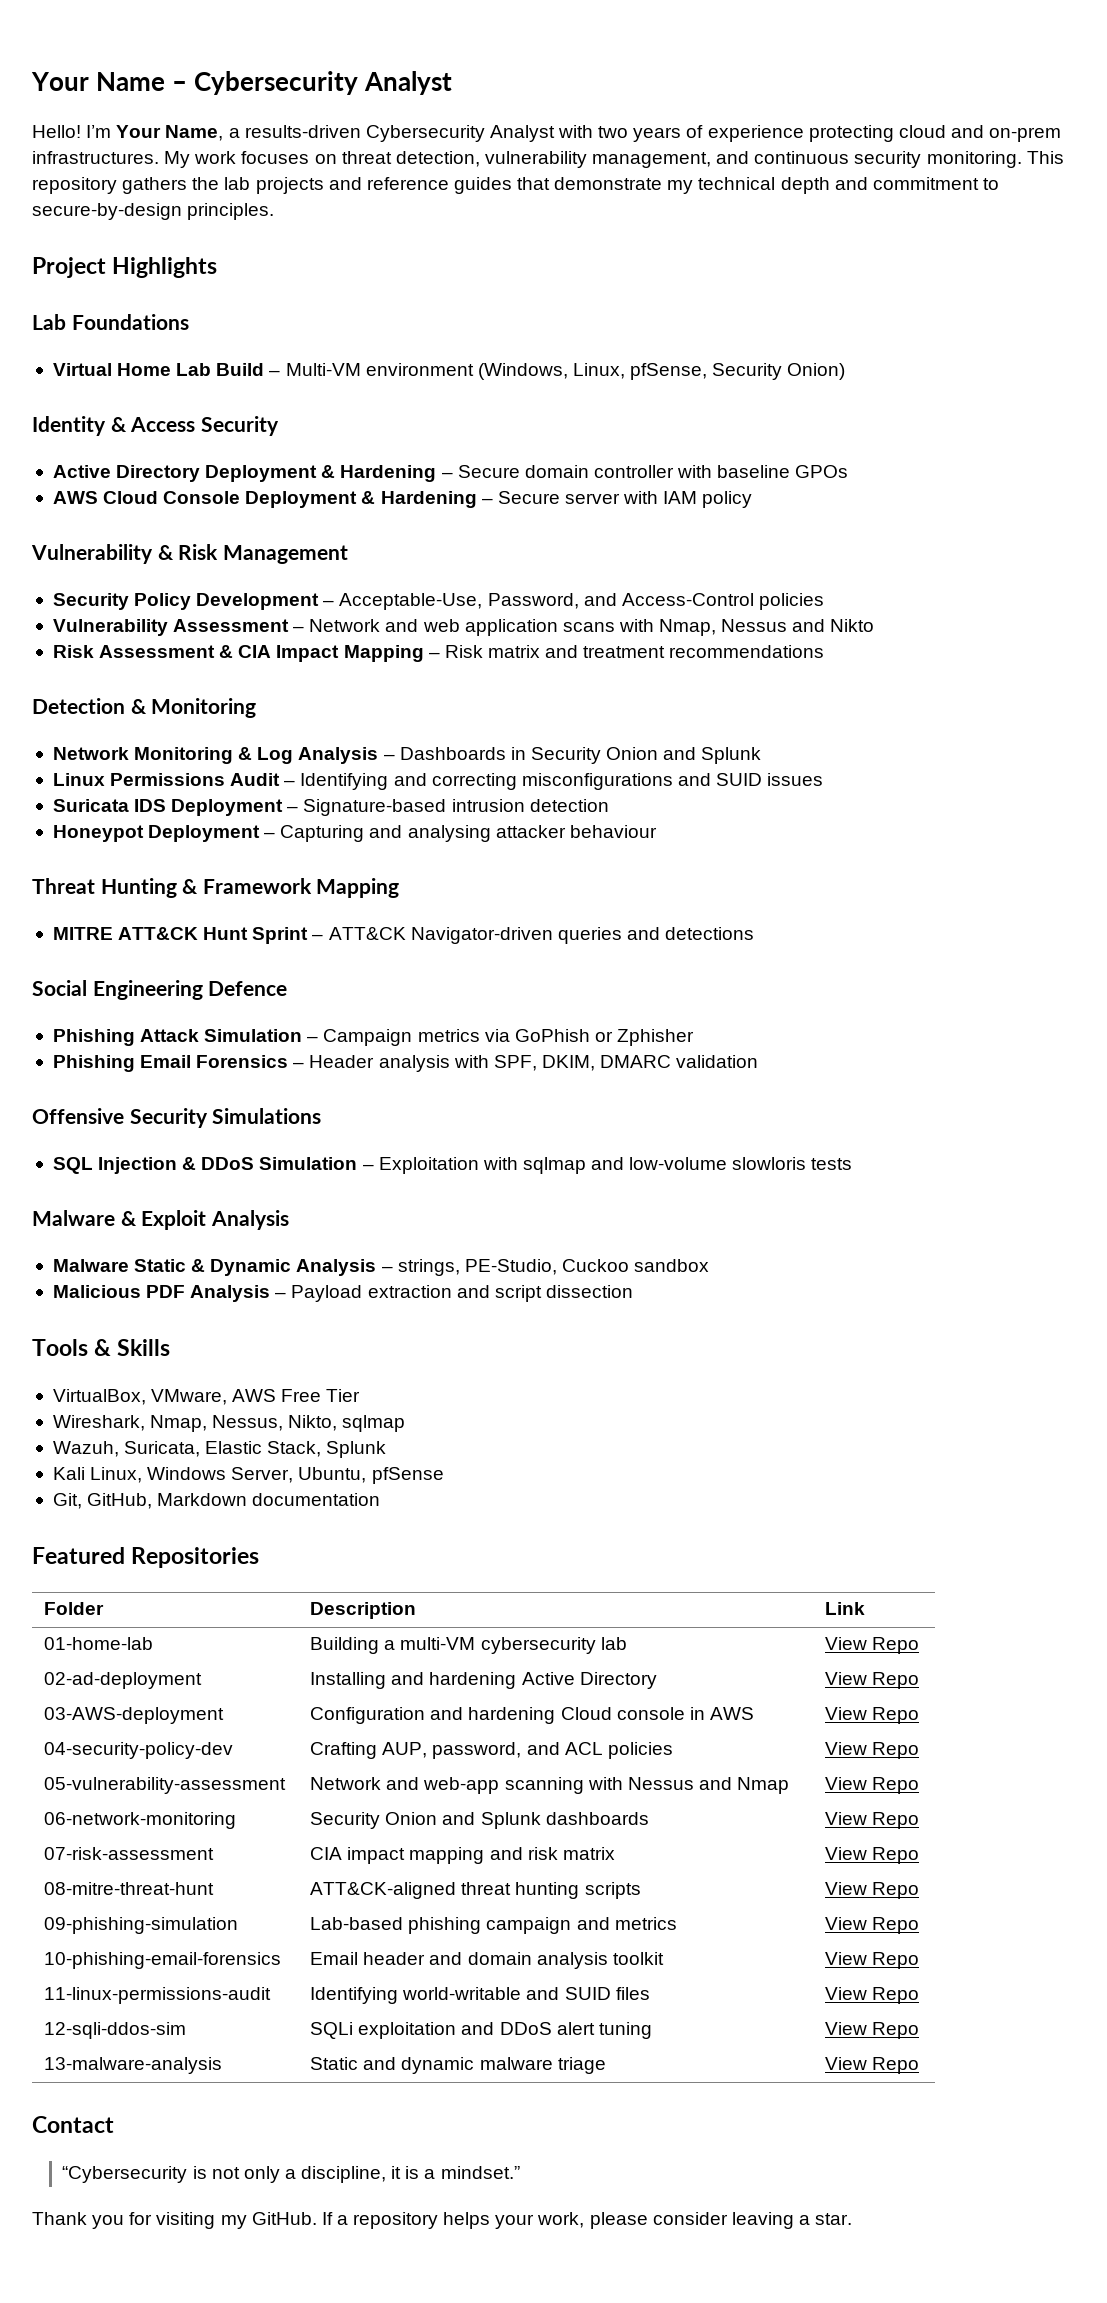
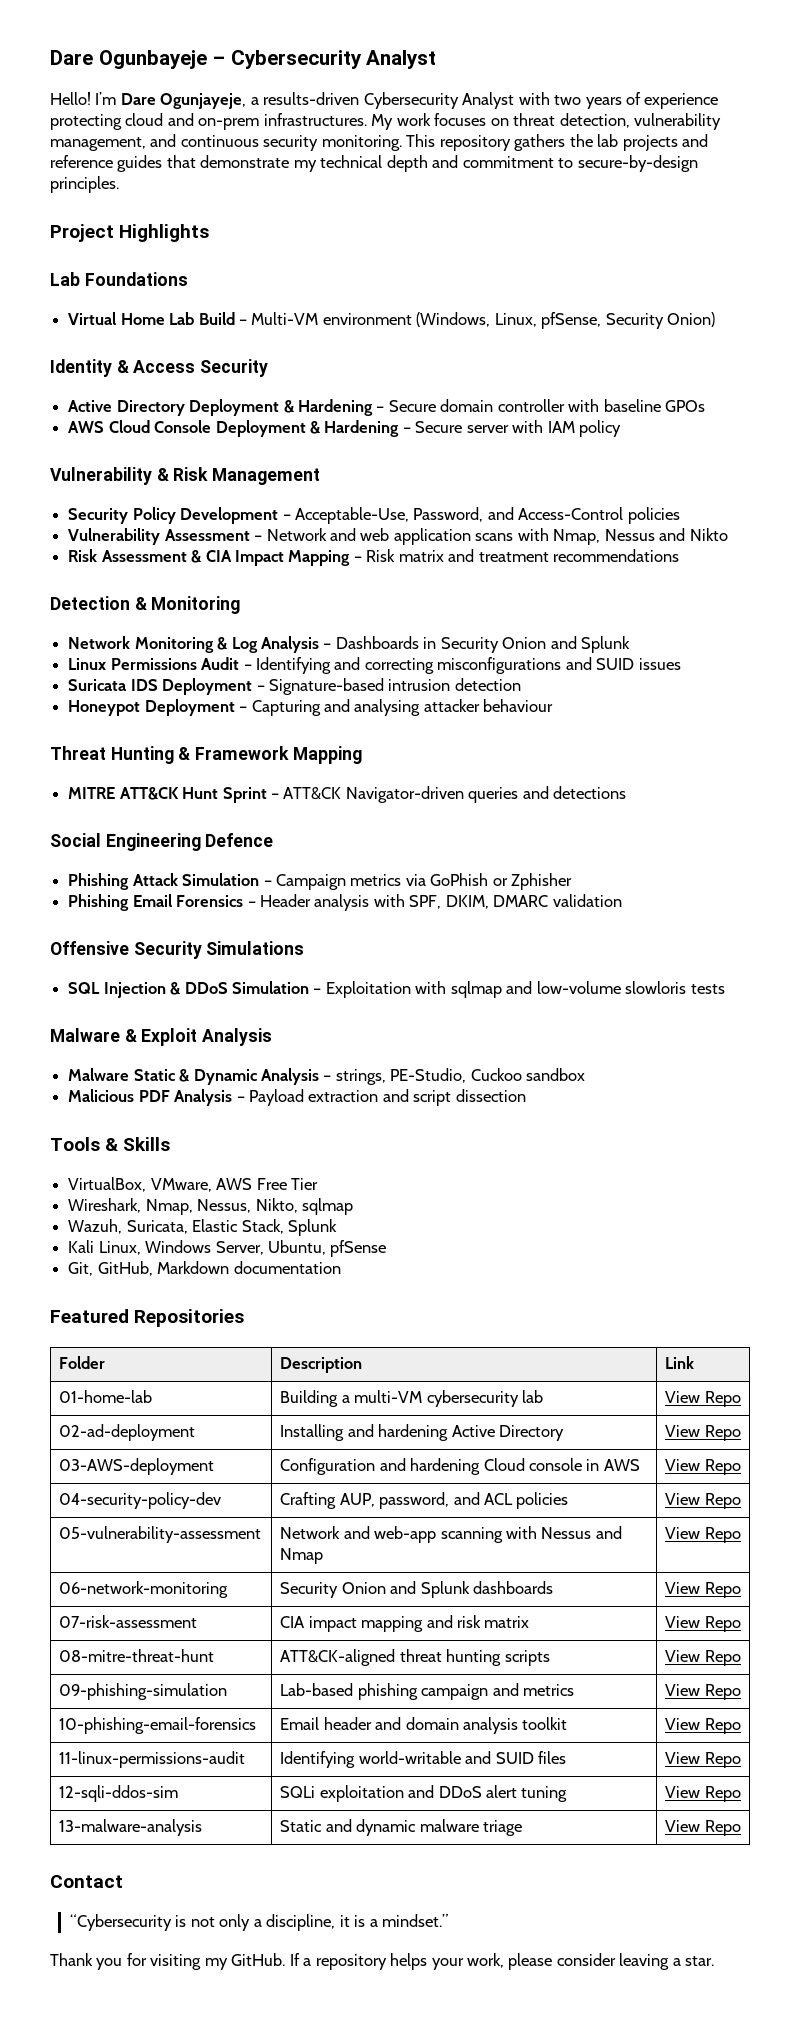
- Your Name – Cybersecurity Analyst
+ Dare Ogunbayeje – Cybersecurity Analyst
- I’m Your Name, a results-driven Cybersecurity Analyst with two years of experience protecting cloud and on-prem infrastructures.
+ I’m Dare Ogunjayeje, a results-driven Cybersecurity Analyst with two years of experience protecting cloud and on-prem infrastructures.

